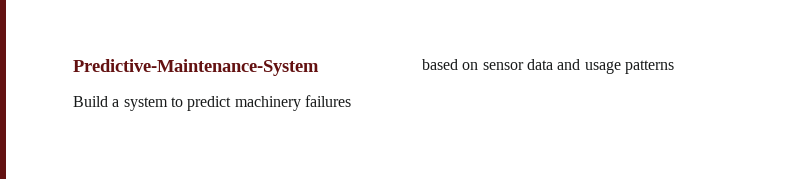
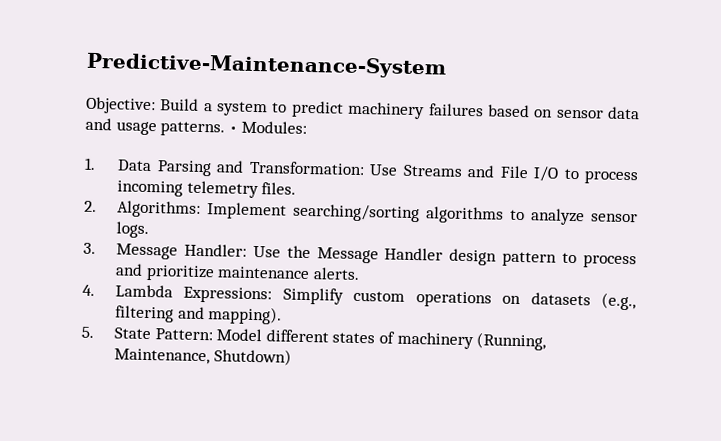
- Build a system to predict machinery failures based on sensor data and usage patterns
+ Objective: Build a system to predict machinery failures based on sensor data and usage patterns. • Modules:
+ 1. Data Parsing and Transformation: Use Streams and File I/O to process incoming telemetry files.
+ 2. Algorithms: Implement searching/sorting algorithms to analyze sensor logs.
+ 3. Message Handler: Use the Message Handler design pattern to process and prioritize maintenance alerts.
+ 4. Lambda Expressions: Simplify custom operations on datasets (e.g., filtering and mapping).
+ 5. State Pattern: Model different states of machinery (Running, Maintenance, Shutdown)

